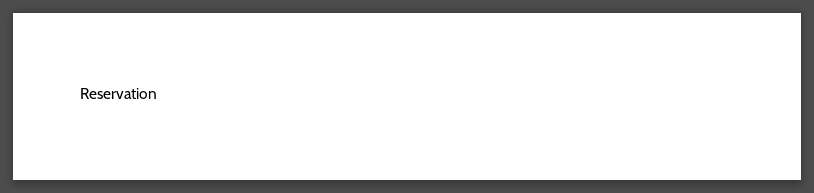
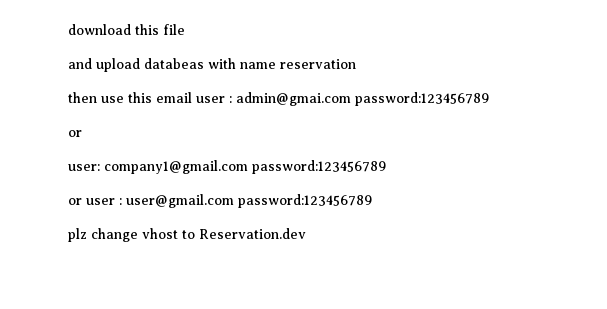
- Reservation
+ download this file
+ and upload databeas with name reservation
+ then use this email user : admin@gmai.com password:123456789
+ or
+ user: company1@gmail.com password:123456789
+ or user : user@gmail.com password:123456789
+ plz change vhost to Reservation.dev

